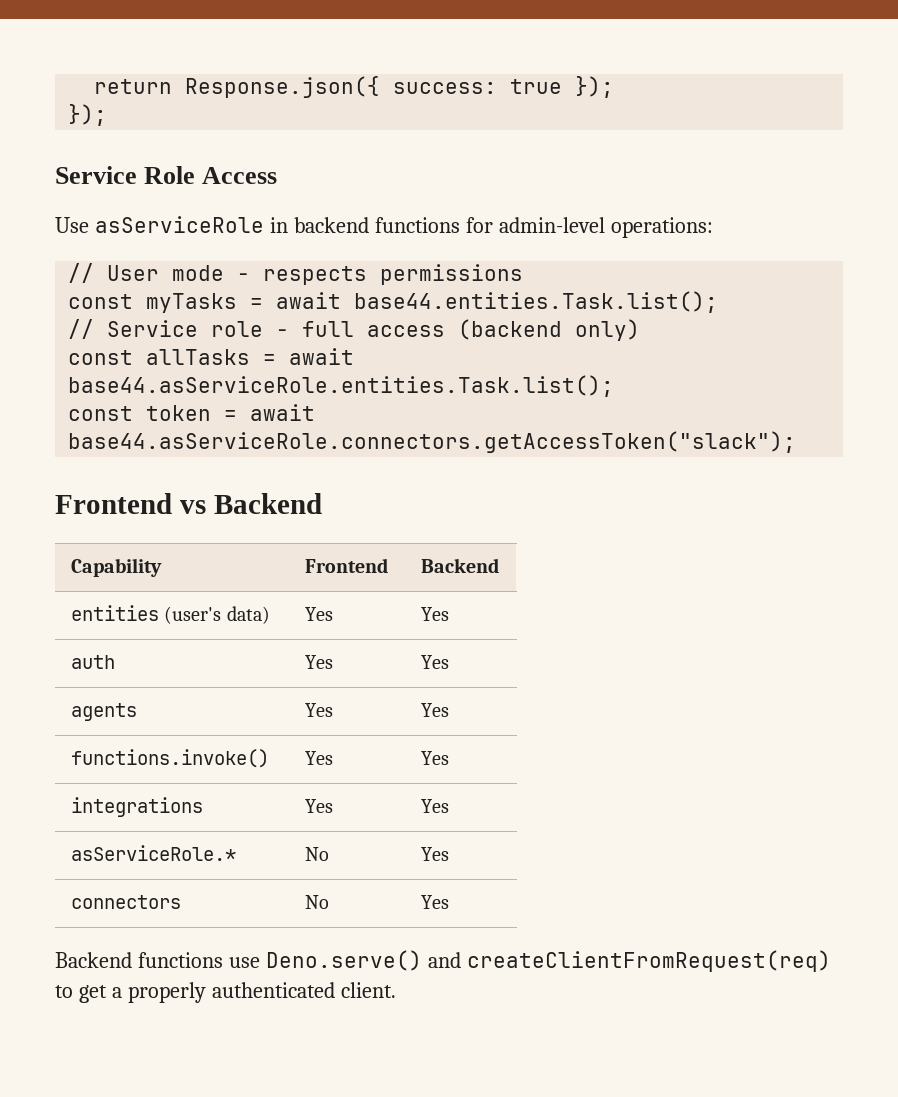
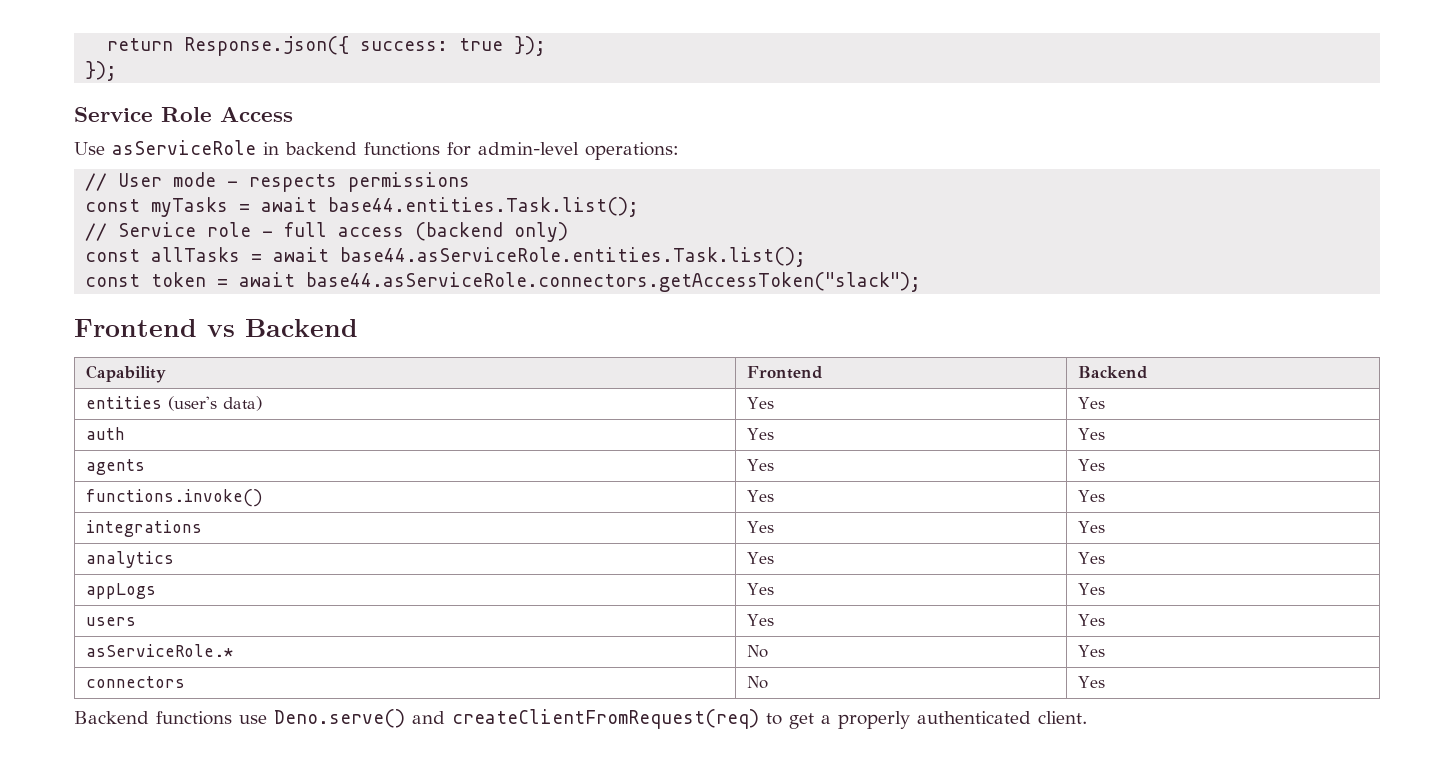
+ analytics | Yes | Yes
+ appLogs | Yes | Yes
+ users | Yes | Yes

